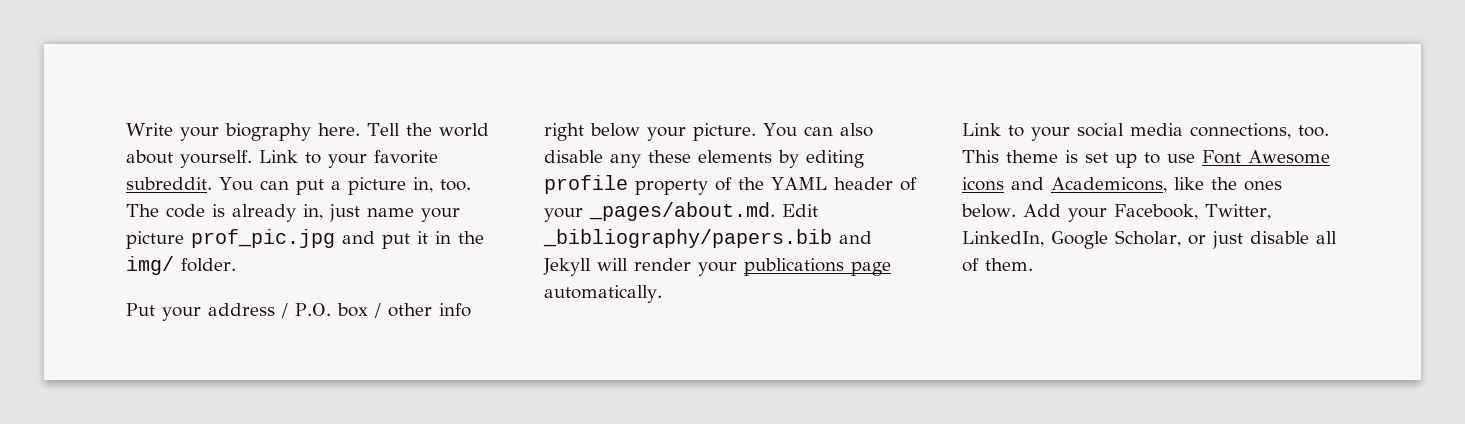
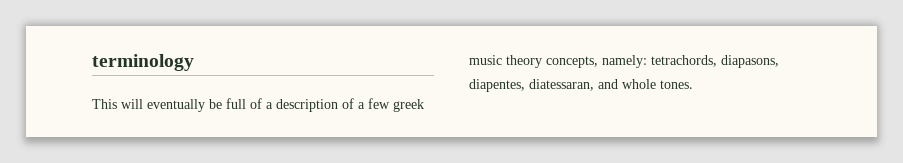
- Write your biography here. Tell the world about yourself. Link to your favorite subreddit. You can put a picture in, too. The code is already in, just name your picture prof_pic.jpg and put it in the img/ folder.
- Put your address / P.O. box / other info right below your picture. You can also disable any these elements by editing profile property of the YAML header of your _pages/about.md. Edit _bibliography/papers.bib and Jekyll will render your publications page automatically.
- Link to your social media connections, too. This theme is set up to use Font Awesome icons and Academicons, like the ones below. Add your Facebook, Twitter, LinkedIn, Google Scholar, or just disable all of them.
+ terminology
+ This will eventually be full of a description of a few greek music theory concepts, namely: tetrachords, diapasons, diapentes, diatessaran, and whole tones.

